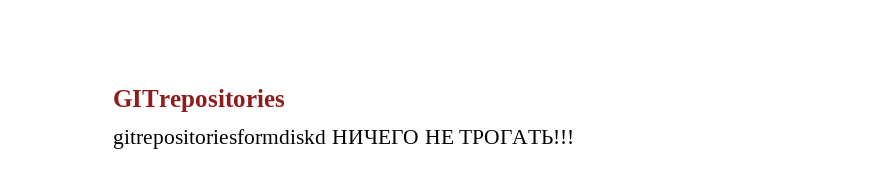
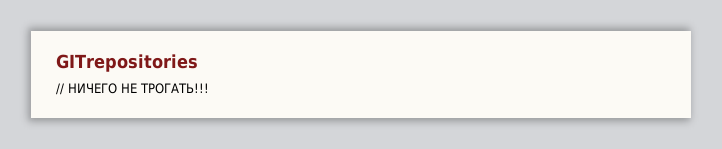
- gitrepositoriesformdiskd НИЧЕГО НЕ ТРОГАТЬ!!!
+ // НИЧЕГО НЕ ТРОГАТЬ!!!

